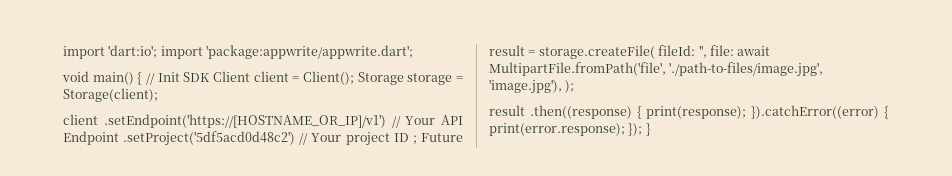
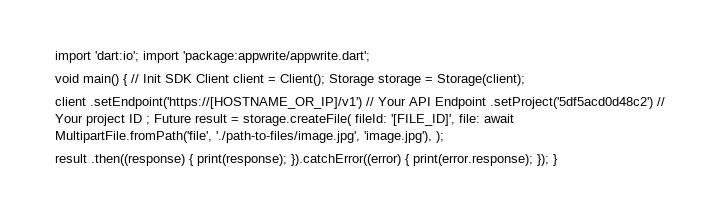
- client .setEndpoint('https://[HOSTNAME_OR_IP]/v1') // Your API Endpoint .setProject('5df5acd0d48c2') // Your project ID ; Future result = storage.createFile( fileId: '', file: await MultipartFile.fromPath('file', './path-to-files/image.jpg', 'image.jpg'), );
+ client .setEndpoint('https://[HOSTNAME_OR_IP]/v1') // Your API Endpoint .setProject('5df5acd0d48c2') // Your project ID ; Future result = storage.createFile( fileId: '[FILE_ID]', file: await MultipartFile.fromPath('file', './path-to-files/image.jpg', 'image.jpg'), );

